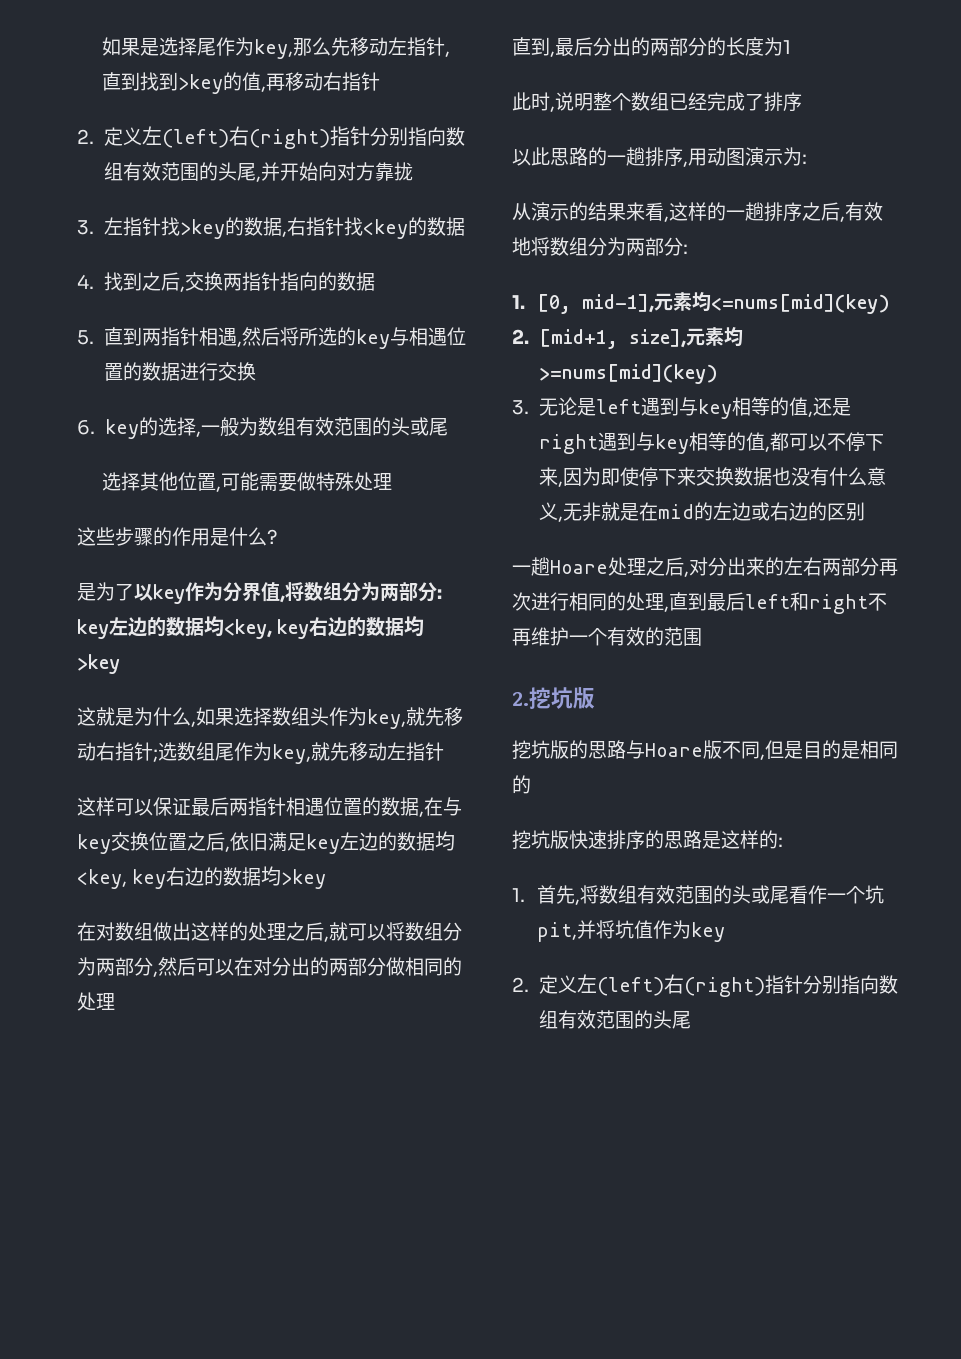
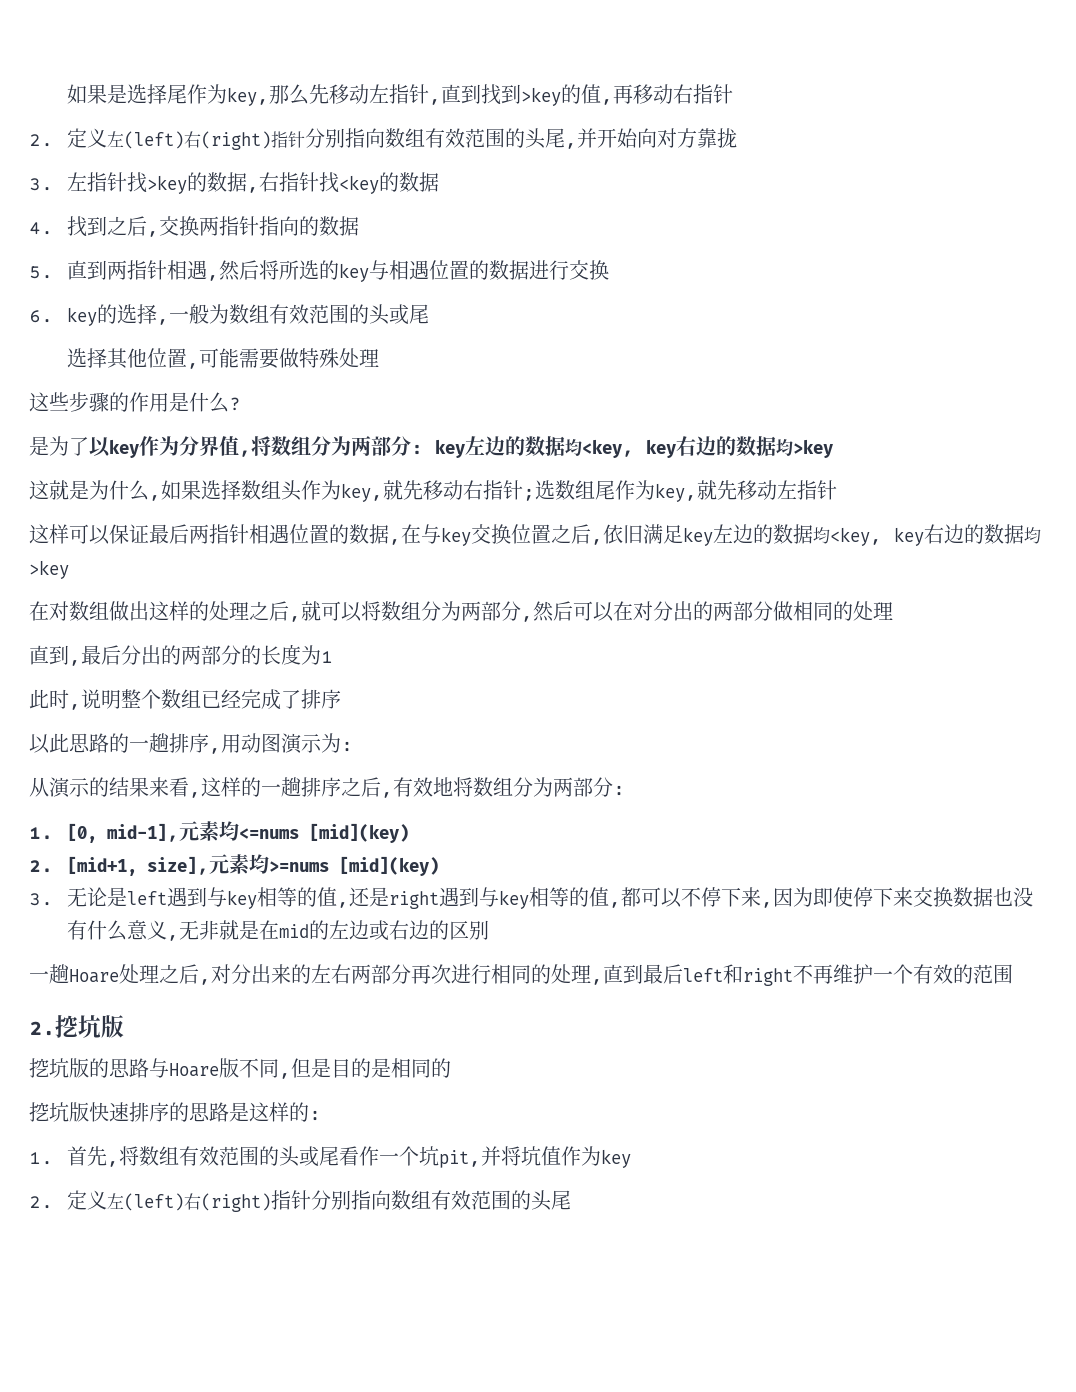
- 1. [0, mid-1],元素均<=nums[mid](key)
+ 1. [0, mid-1],元素均<=nums [mid](key)
- 2. [mid+1, size],元素均>=nums[mid](key)
+ 2. [mid+1, size],元素均>=nums [mid](key)

